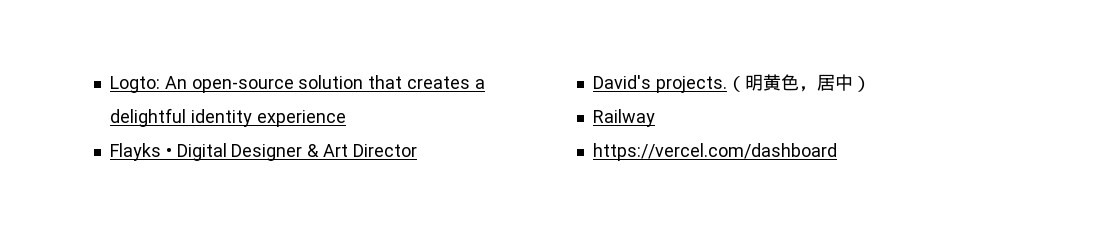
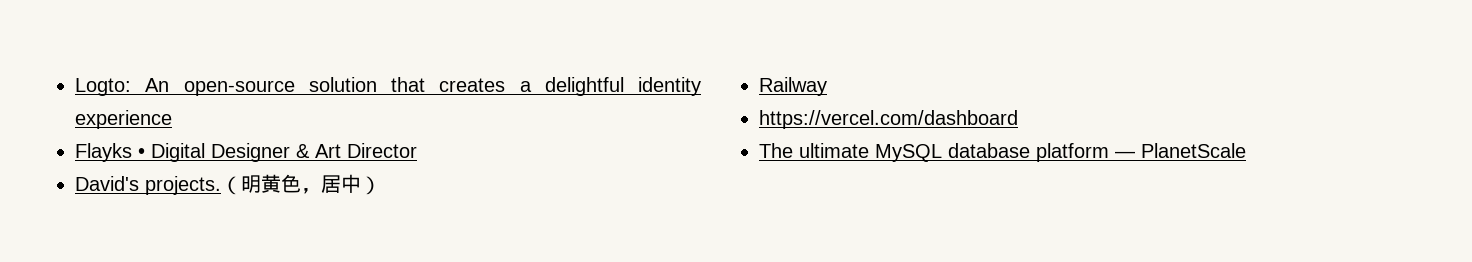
+ The ultimate MySQL database platform — PlanetScale

